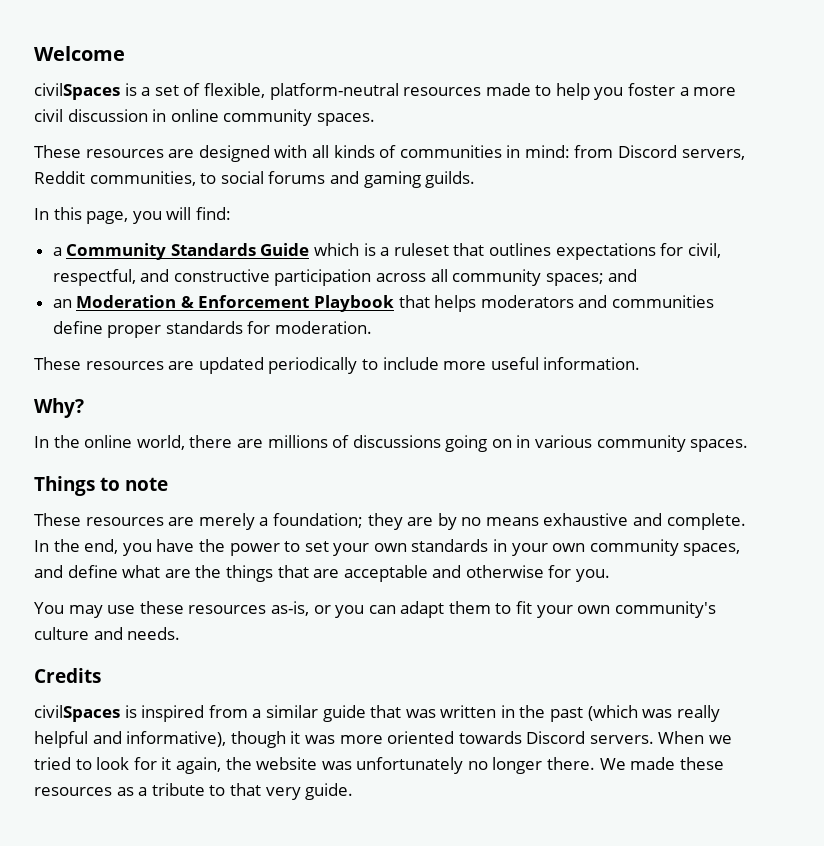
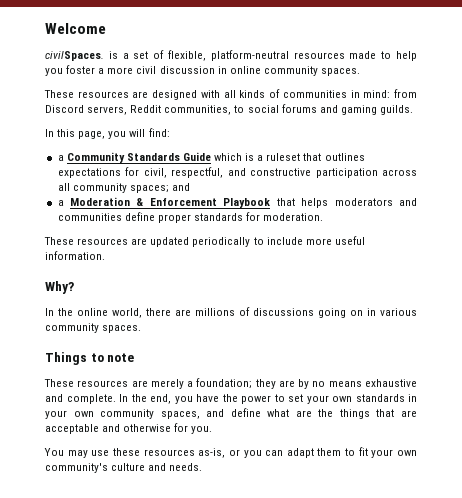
- civilSpaces is a set of flexible, platform-neutral resources made to help you foster a more civil discussion in online community spaces.
+ civilSpaces. is a set of flexible, platform-neutral resources made to help you foster a more civil discussion in online community spaces.
- an Moderation & Enforcement Playbook that helps moderators and communities define proper standards for moderation.
+ a Moderation & Enforcement Playbook that helps moderators and communities define proper standards for moderation.
- Credits
- civilSpaces is inspired from a similar guide that was written in the past (which was really helpful and informative), though it was more oriented towards Discord servers. When we tried to look for it again, the website was unfortunately no longer there. We made these resources as a tribute to that very guide.

